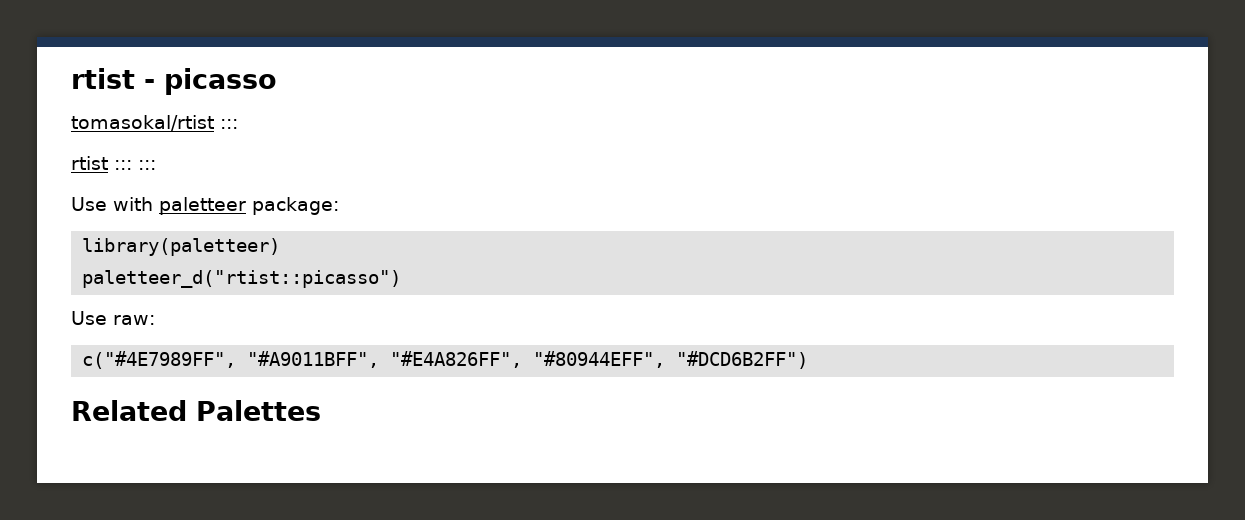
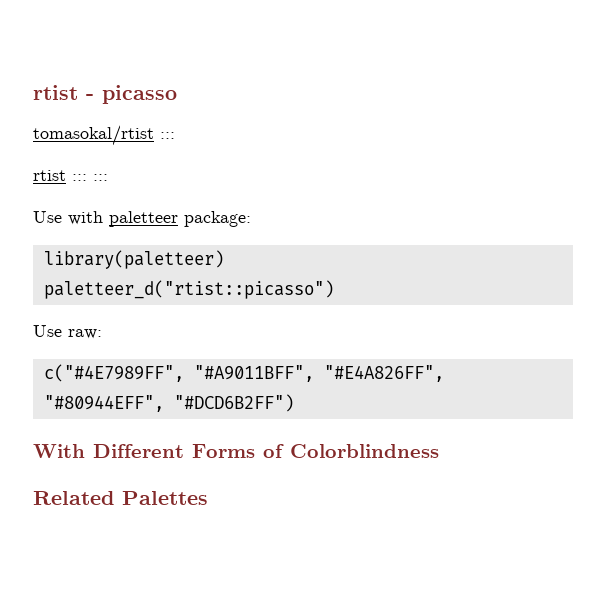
+ With Different Forms of Colorblindness

